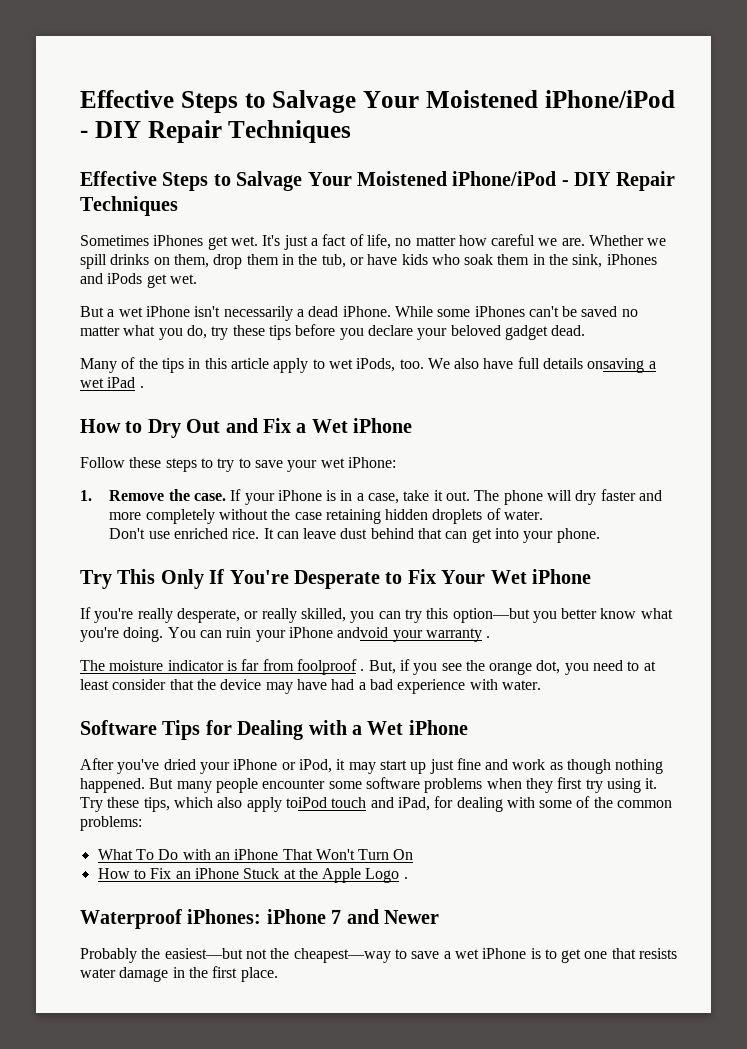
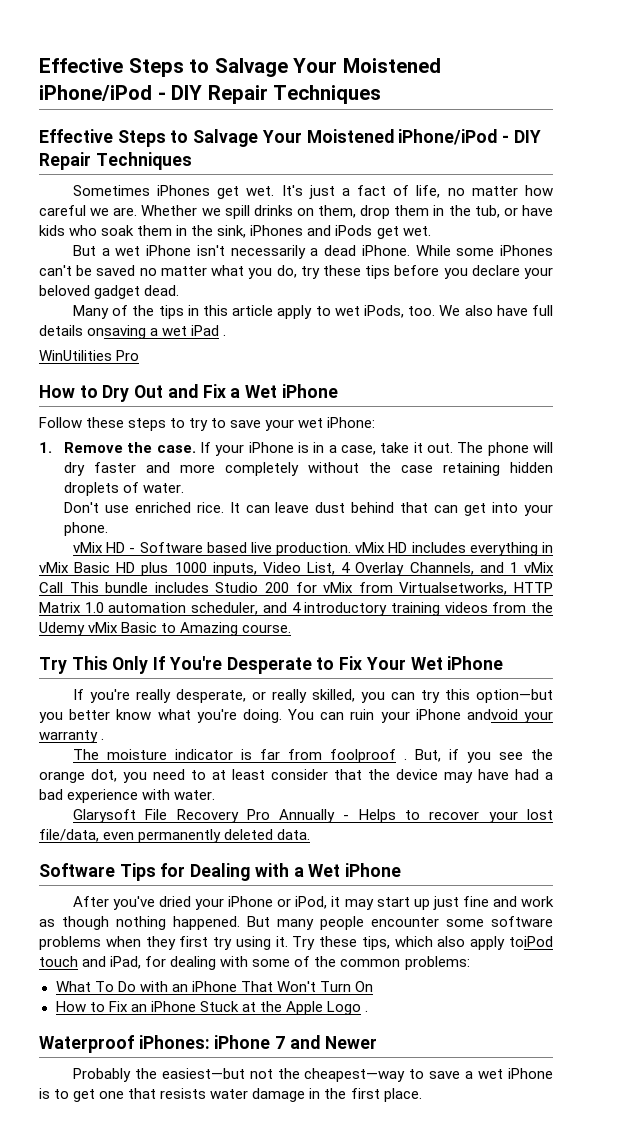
+ WinUtilities Pro
+ vMix HD - Software based live production. vMix HD includes everything in vMix Basic HD plus 1000 inputs, Video List, 4 Overlay Channels, and 1 vMix Call This bundle includes Studio 200 for vMix from Virtualsetworks, HTTP Matrix 1.0 automation scheduler, and 4 introductory training videos from the Udemy vMix Basic to Amazing course.
+ Glarysoft File Recovery Pro Annually - Helps to recover your lost file/data, even permanently deleted data.

